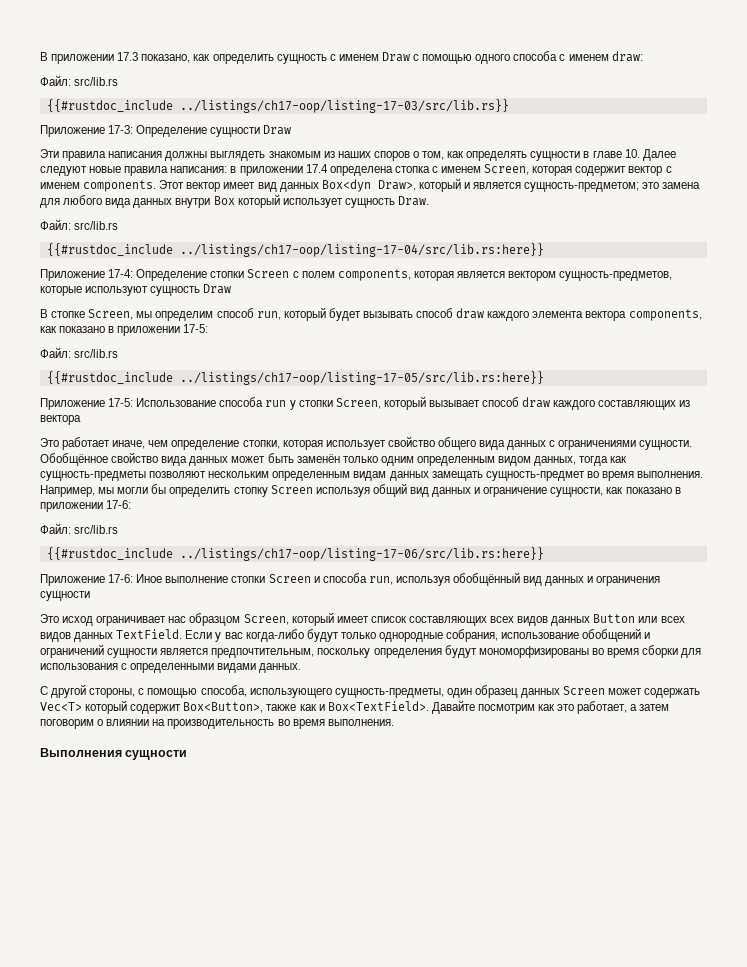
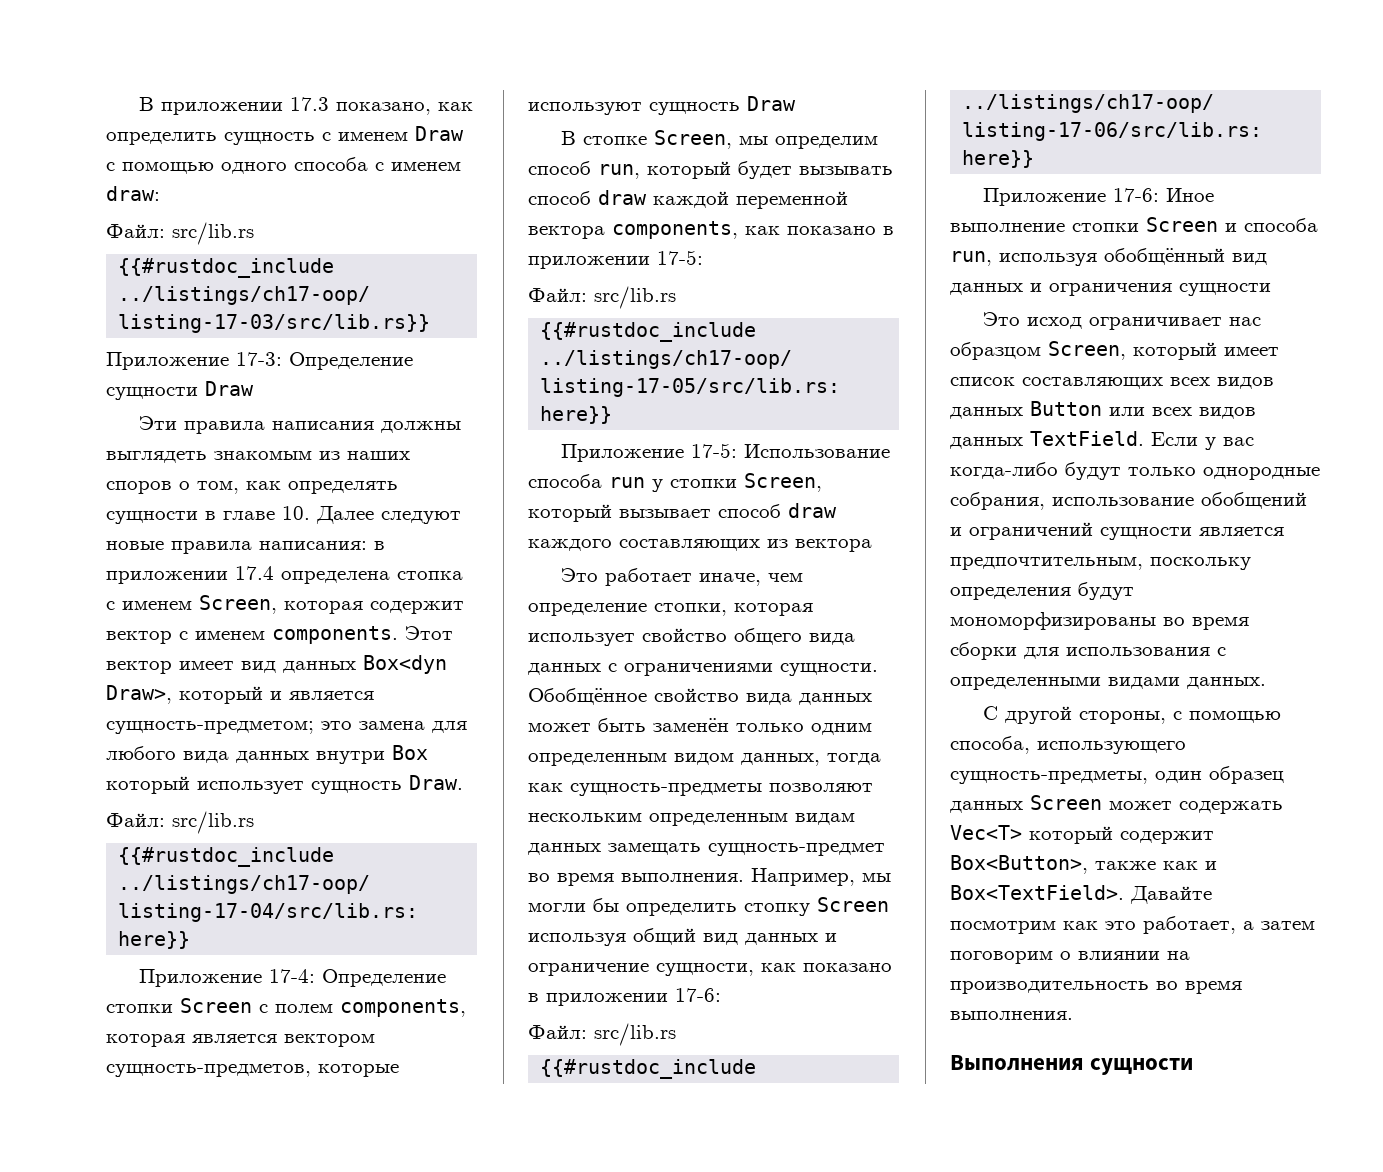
- В стопке Screen, мы определим способ run, который будет вызывать способ draw каждого элемента вектора components, как показано в приложении 17-5:
+ В стопке Screen, мы определим способ run, который будет вызывать способ draw каждой переменной вектора components, как показано в приложении 17-5:

